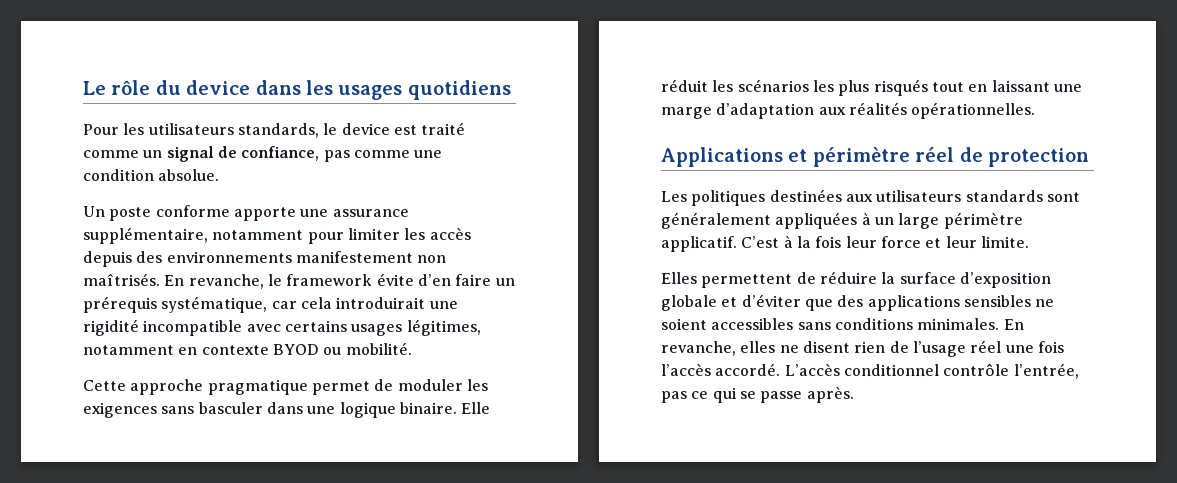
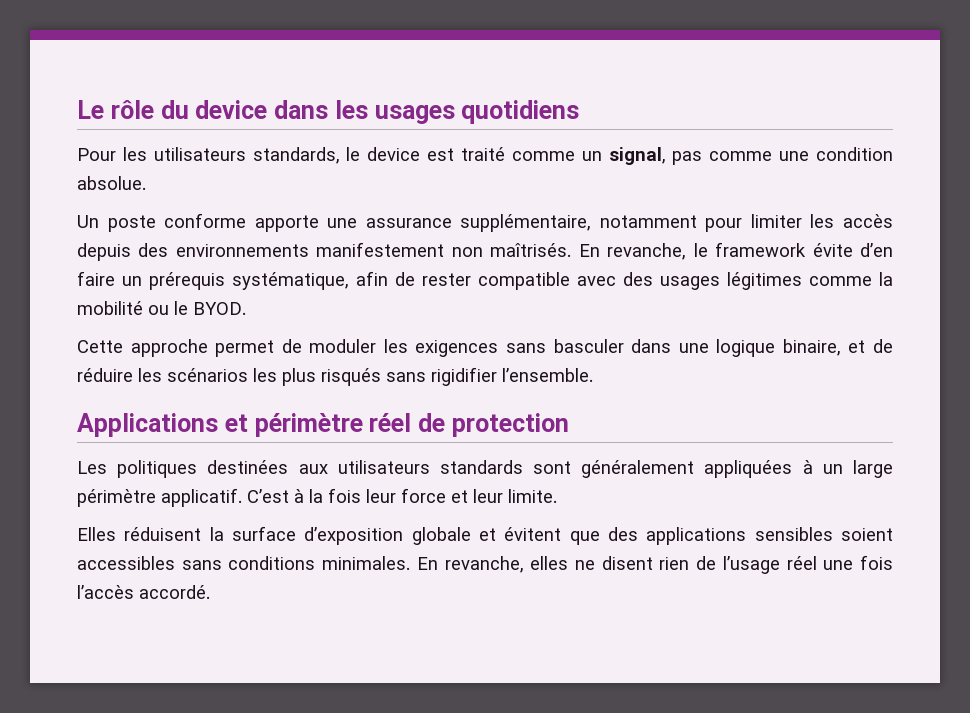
- Pour les utilisateurs standards, le device est traité comme un signal de confiance, pas comme une condition absolue.
+ Pour les utilisateurs standards, le device est traité comme un signal, pas comme une condition absolue.
- En revanche, le framework évite d’en faire un prérequis systématique, car cela introduirait une rigidité incompatible avec certains usages légitimes, notamment en contexte BYOD ou mobilité.
+ En revanche, le framework évite d’en faire un prérequis systématique, afin de rester compatible avec des usages légitimes comme la mobilité ou le BYOD.
- Cette approche pragmatique permet de moduler les exigences sans basculer dans une logique binaire. Elle réduit les scénarios les plus risqués tout en laissant une marge d’adaptation aux réalités opérationnelles.
+ Cette approche permet de moduler les exigences sans basculer dans une logique binaire, et de réduire les scénarios les plus risqués sans rigidifier l’ensemble.
- Elles permettent de réduire la surface d’exposition globale et d’éviter que des applications sensibles ne soient accessibles sans conditions minimales.
+ Elles réduisent la surface d’exposition globale et évitent que des applications sensibles soient accessibles sans conditions minimales.
- L’accès conditionnel contrôle l’entrée, pas ce qui se passe après.

